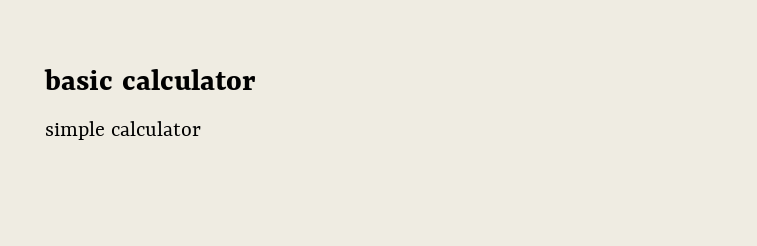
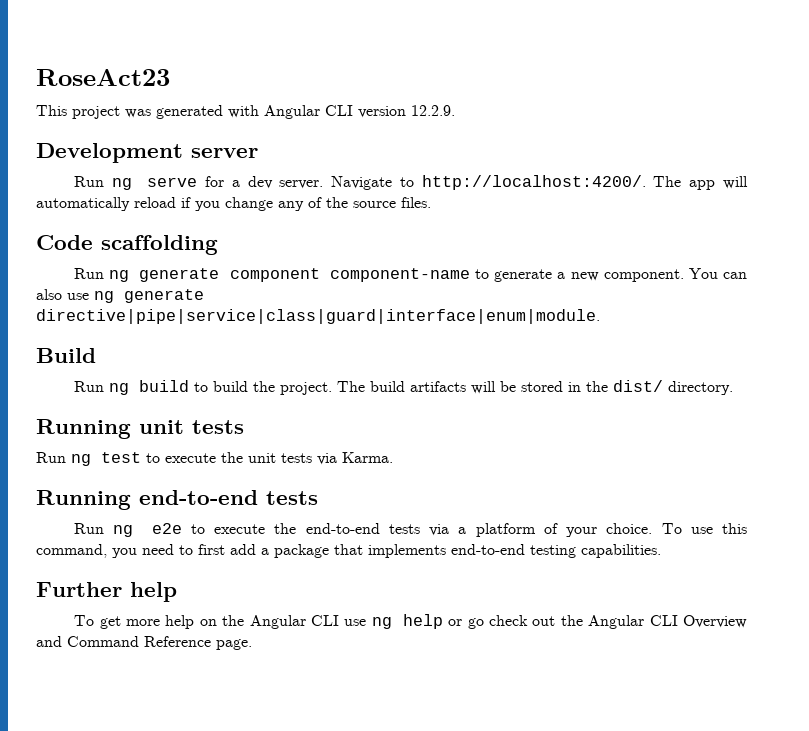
- basic calculator
- simple calculator
+ RoseAct23
+ This project was generated with Angular CLI version 12.2.9.
+ Development server
+ Run ng serve for a dev server. Navigate to http://localhost:4200/. The app will automatically reload if you change any of the source files.
+ Code scaffolding
+ Run ng generate component component-name to generate a new component. You can also use ng generate directive|pipe|service|class|guard|interface|enum|module.
+ Build
+ Run ng build to build the project. The build artifacts will be stored in the dist/ directory.
+ Running unit tests
+ Run ng test to execute the unit tests via Karma.
+ Running end-to-end tests
+ Run ng e2e to execute the end-to-end tests via a platform of your choice. To use this command, you need to first add a package that implements end-to-end testing capabilities.
+ Further help
+ To get more help on the Angular CLI use ng help or go check out the Angular CLI Overview and Command Reference page.

